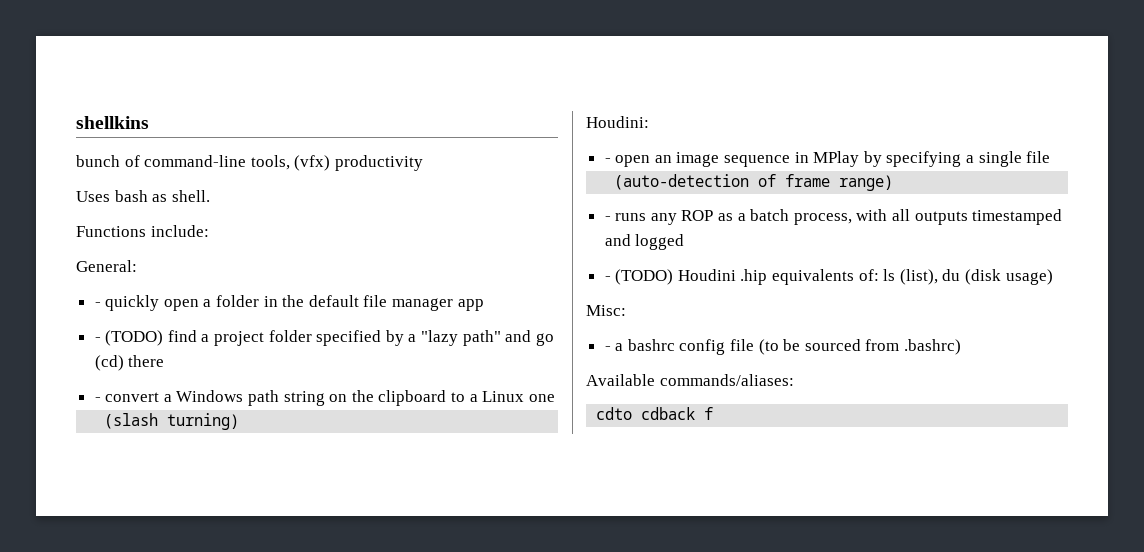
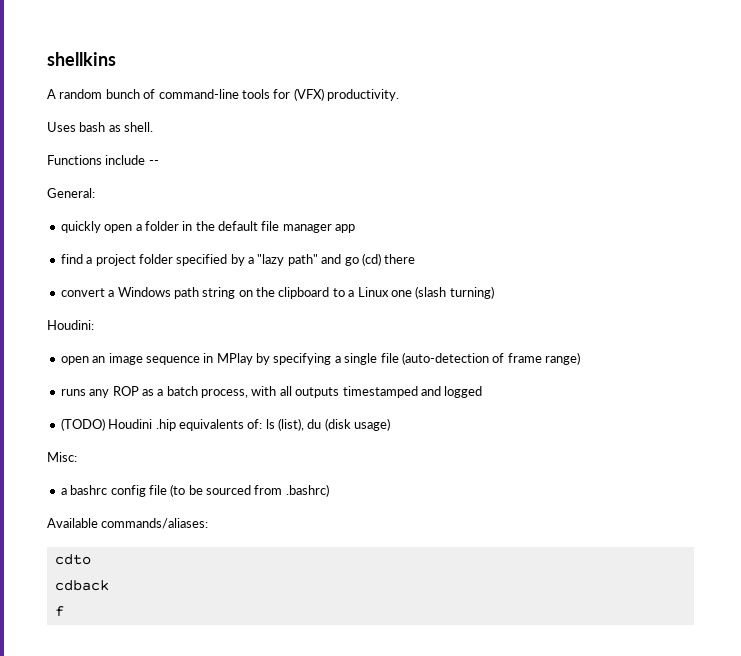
- bunch of command-line tools, (vfx) productivity
+ A random bunch of command-line tools for (VFX) productivity.
- Functions include:
+ Functions include --
- - quickly open a folder in the default file manager app
+ quickly open a folder in the default file manager app
- - (TODO) find a project folder specified by a "lazy path" and go (cd) there
+ find a project folder specified by a "lazy path" and go (cd) there
- - convert a Windows path string on the clipboard to a Linux one
- (slash turning)
+ convert a Windows path string on the clipboard to a Linux one (slash turning)
- - open an image sequence in MPlay by specifying a single file
- (auto-detection of frame range)
+ open an image sequence in MPlay by specifying a single file (auto-detection of frame range)
- - runs any ROP as a batch process, with all outputs timestamped and logged
+ runs any ROP as a batch process, with all outputs timestamped and logged
- - (TODO) Houdini .hip equivalents of: ls (list), du (disk usage)
+ (TODO) Houdini .hip equivalents of: ls (list), du (disk usage)
- - a bashrc config file (to be sourced from .bashrc)
+ a bashrc config file (to be sourced from .bashrc)
- cdto cdback f
+ cdto
+ cdback
+ f

